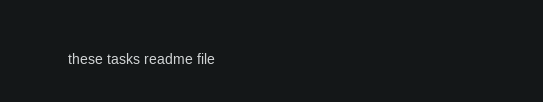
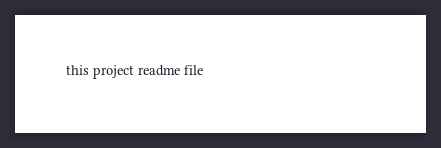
- these tasks readme file
+ this project readme file

